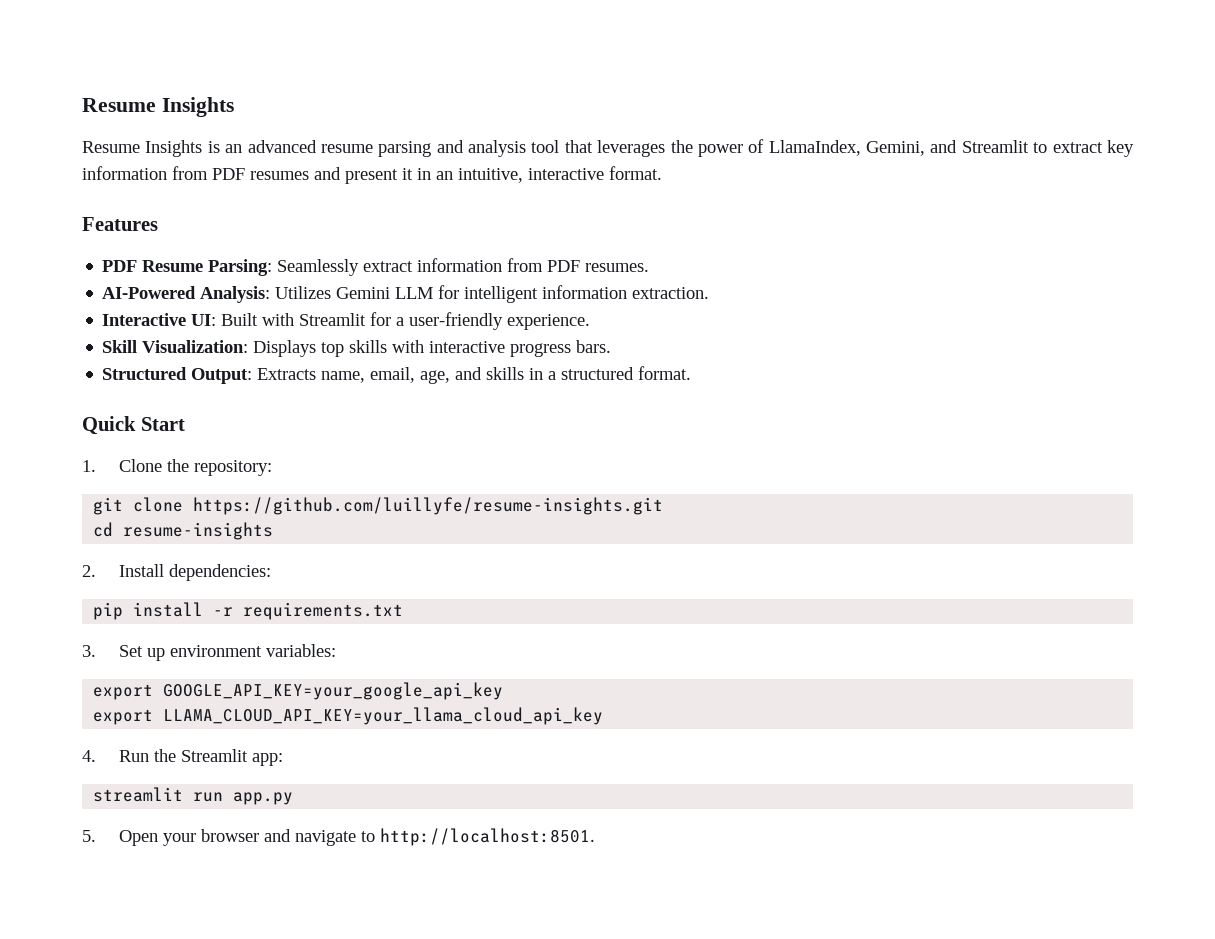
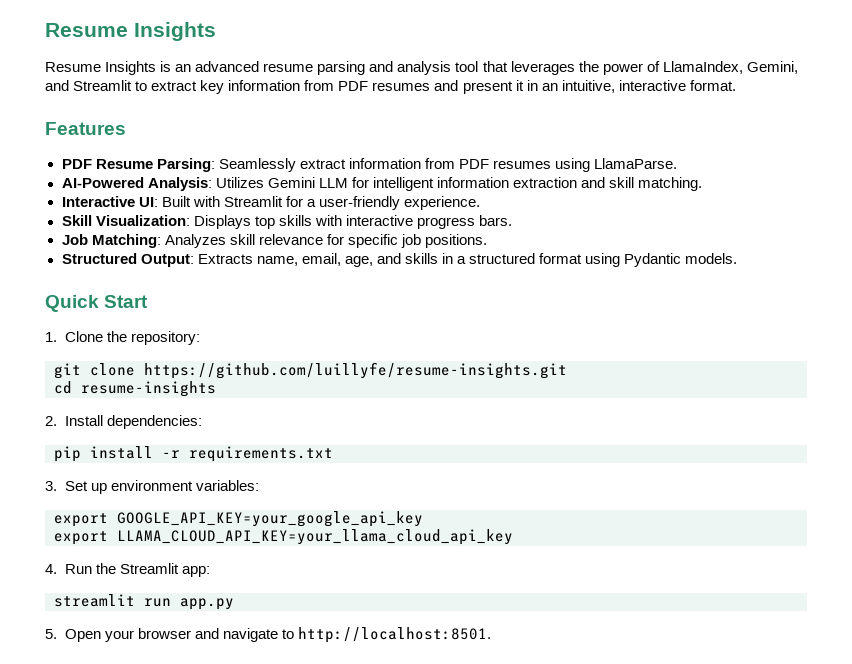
- PDF Resume Parsing: Seamlessly extract information from PDF resumes.
+ PDF Resume Parsing: Seamlessly extract information from PDF resumes using LlamaParse.
- AI-Powered Analysis: Utilizes Gemini LLM for intelligent information extraction.
+ AI-Powered Analysis: Utilizes Gemini LLM for intelligent information extraction and skill matching.
+ Job Matching: Analyzes skill relevance for specific job positions.
- Structured Output: Extracts name, email, age, and skills in a structured format.
+ Structured Output: Extracts name, email, age, and skills in a structured format using Pydantic models.

